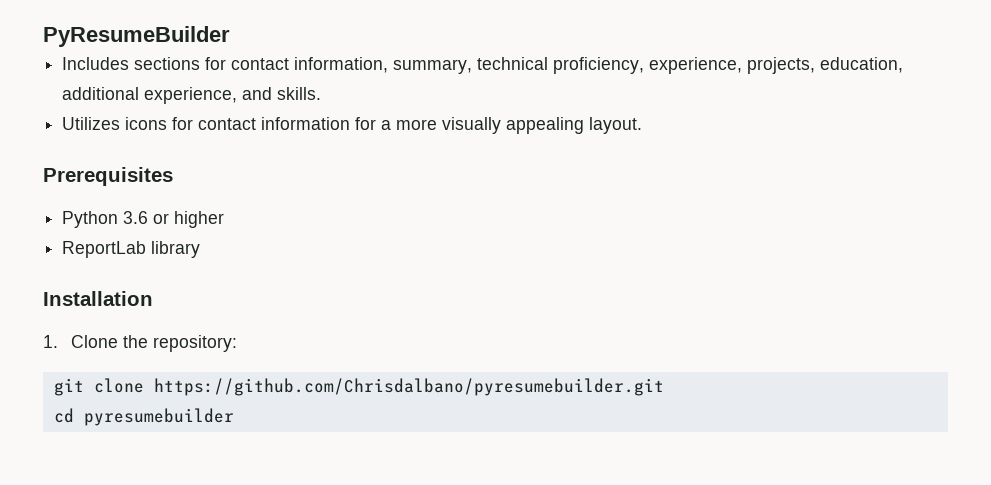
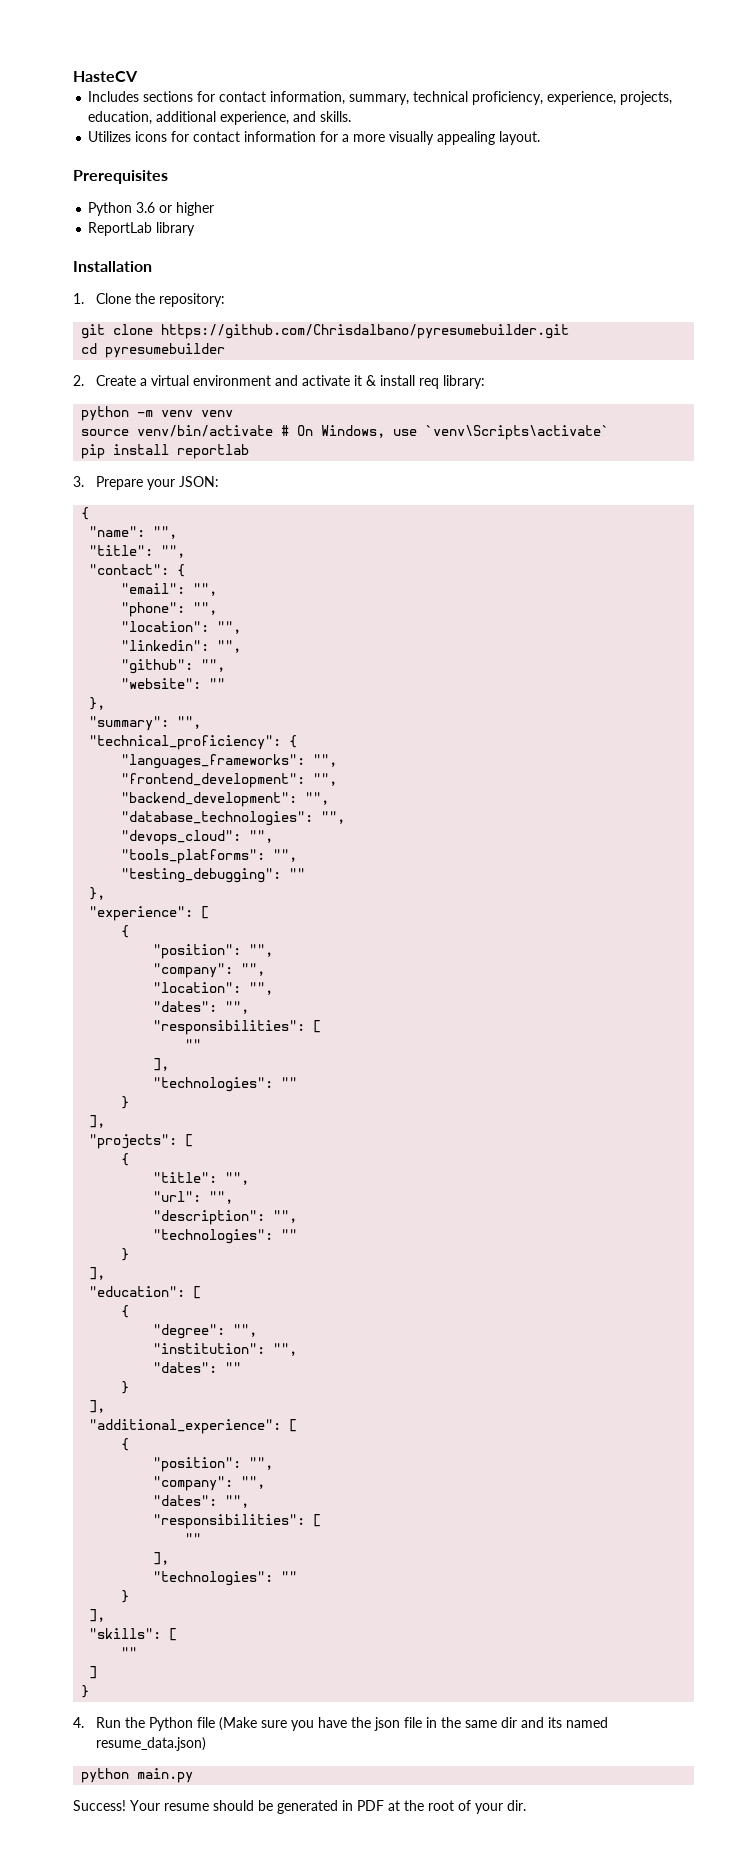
- PyResumeBuilder
+ HasteCV
+ 2. Create a virtual environment and activate it & install req library:
+ python -m venv venv
+ source venv/bin/activate # On Windows, use `venv\Scripts\activate`
+ pip install reportlab
+ 3. Prepare your JSON:
+ {
+ "name": "",
+ "title": "",
+ "contact": {
+ "email": "",
+ "phone": "",
+ "location": "",
+ "linkedin": "",
+ "github": "",
+ "website": ""
+ },
+ "summary": "",
+ "technical_proficiency": {
+ "languages_frameworks": "",
+ "frontend_development": "",
+ "backend_development": "",
+ "database_technologies": "",
+ "devops_cloud": "",
+ "tools_platforms": "",
+ "testing_debugging": ""
+ },
+ "experience": [
+ {
+ "position": "",
+ "company": "",
+ "location": "",
+ "dates": "",
+ "responsibilities": [
+ ""
+ ],
+ "technologies": ""
+ }
+ ],
+ "projects": [
+ {
+ "title": "",
+ "url": "",
+ "description": "",
+ "technologies": ""
+ }
+ ],
+ "education": [
+ {
+ "degree": "",
+ "institution": "",
+ "dates": ""
+ }
+ ],
+ "additional_experience": [
+ {
+ "position": "",
+ "company": "",
+ "dates": "",
+ "responsibilities": [
+ ""
+ ],
+ "technologies": ""
+ }
+ ],
+ "skills": [
+ ""
+ ]
+ }
+ 4. Run the Python file (Make sure you have the json file in the same dir and its named resume_data.json)
+ python main.py
+ Success! Your resume should be generated in PDF at the root of your dir.

